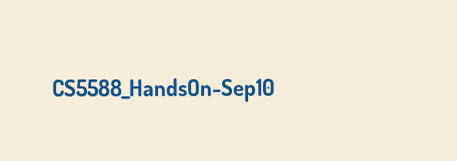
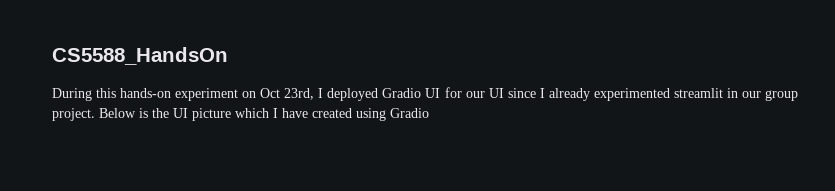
- CS5588_HandsOn-Sep10
+ CS5588_HandsOn
+ During this hands-on experiment on Oct 23rd, I deployed Gradio UI for our UI since I already experimented streamlit in our group project. Below is the UI picture which I have created using Gradio

